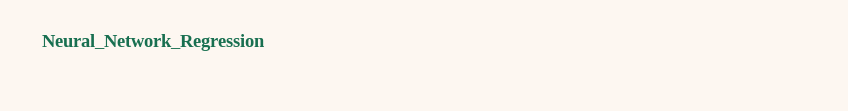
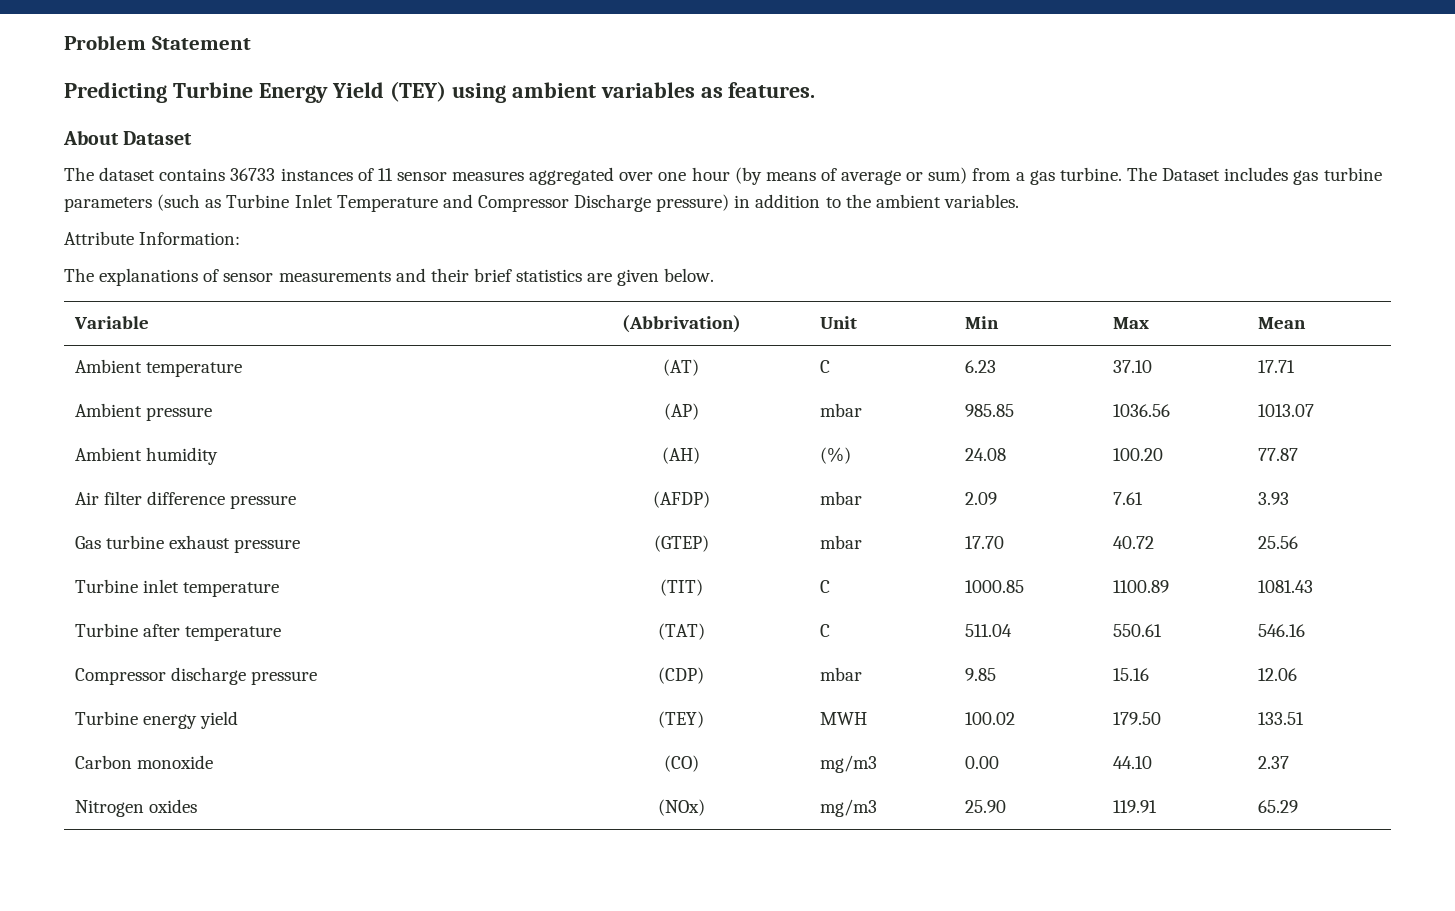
- Neural_Network_Regression
+ Problem Statement
+ Predicting Turbine Energy Yield (TEY) using ambient variables as features.
+ About Dataset
+ The dataset contains 36733 instances of 11 sensor measures aggregated over one hour (by means of average or sum) from a gas turbine. The Dataset includes gas turbine parameters (such as Turbine Inlet Temperature and Compressor Discharge pressure) in addition to the ambient variables.
+ Attribute Information:
+ The explanations of sensor measurements and their brief statistics are given below.
+ Variable | (Abbrivation) | Unit | Min | Max | Mean
+ Ambient temperature | (AT) | C | 6.23 | 37.10 | 17.71
+ Ambient pressure | (AP) | mbar | 985.85 | 1036.56 | 1013.07
+ Ambient humidity | (AH) | (%) | 24.08 | 100.20 | 77.87
+ Air filter difference pressure | (AFDP) | mbar | 2.09 | 7.61 | 3.93
+ Gas turbine exhaust pressure | (GTEP) | mbar | 17.70 | 40.72 | 25.56
+ Turbine inlet temperature | (TIT) | C | 1000.85 | 1100.89 | 1081.43
+ Turbine after temperature | (TAT) | C | 511.04 | 550.61 | 546.16
+ Compressor discharge pressure | (CDP) | mbar | 9.85 | 15.16 | 12.06
+ Turbine energy yield | (TEY) | MWH | 100.02 | 179.50 | 133.51
+ Carbon monoxide | (CO) | mg/m3 | 0.00 | 44.10 | 2.37
+ Nitrogen oxides | (NOx) | mg/m3 | 25.90 | 119.91 | 65.29

